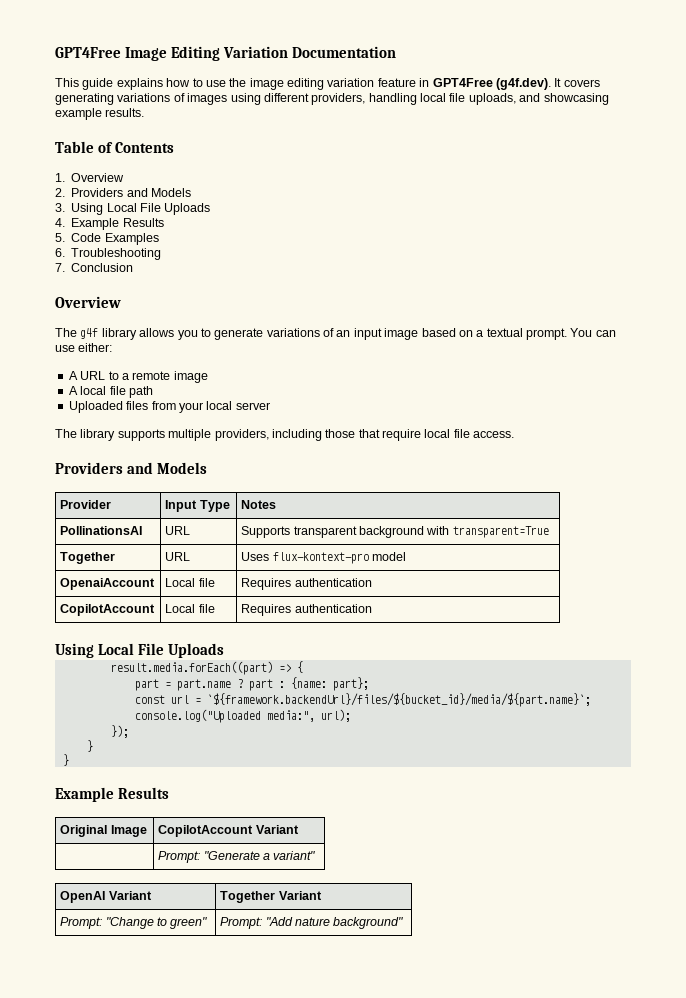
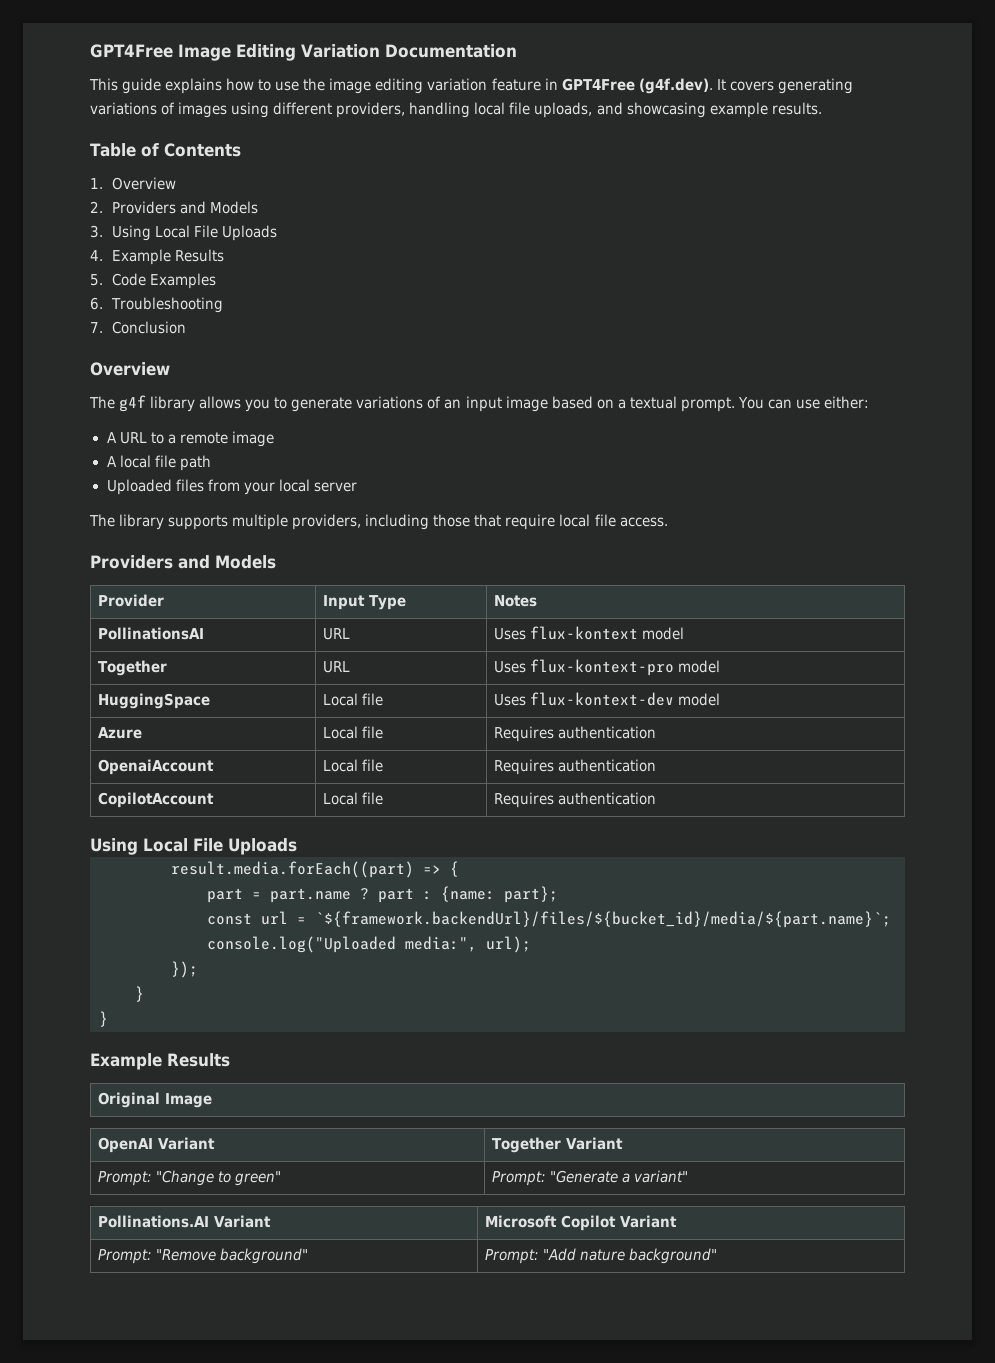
- PollinationsAI | URL | Supports transparent background with transparent=True
+ PollinationsAI | URL | Uses flux-kontext model
+ HuggingSpace | Local file | Uses flux-kontext-dev model
+ Azure | Local file | Requires authentication
- Original Image | CopilotAccount Variant
- | Prompt: "Generate a variant"
+ Original Image
- Prompt: "Change to green" | Prompt: "Add nature background"
+ Prompt: "Change to green" | Prompt: "Generate a variant"
+ Pollinations.AI Variant | Microsoft Copilot Variant
+ Prompt: "Remove background" | Prompt: "Add nature background"

